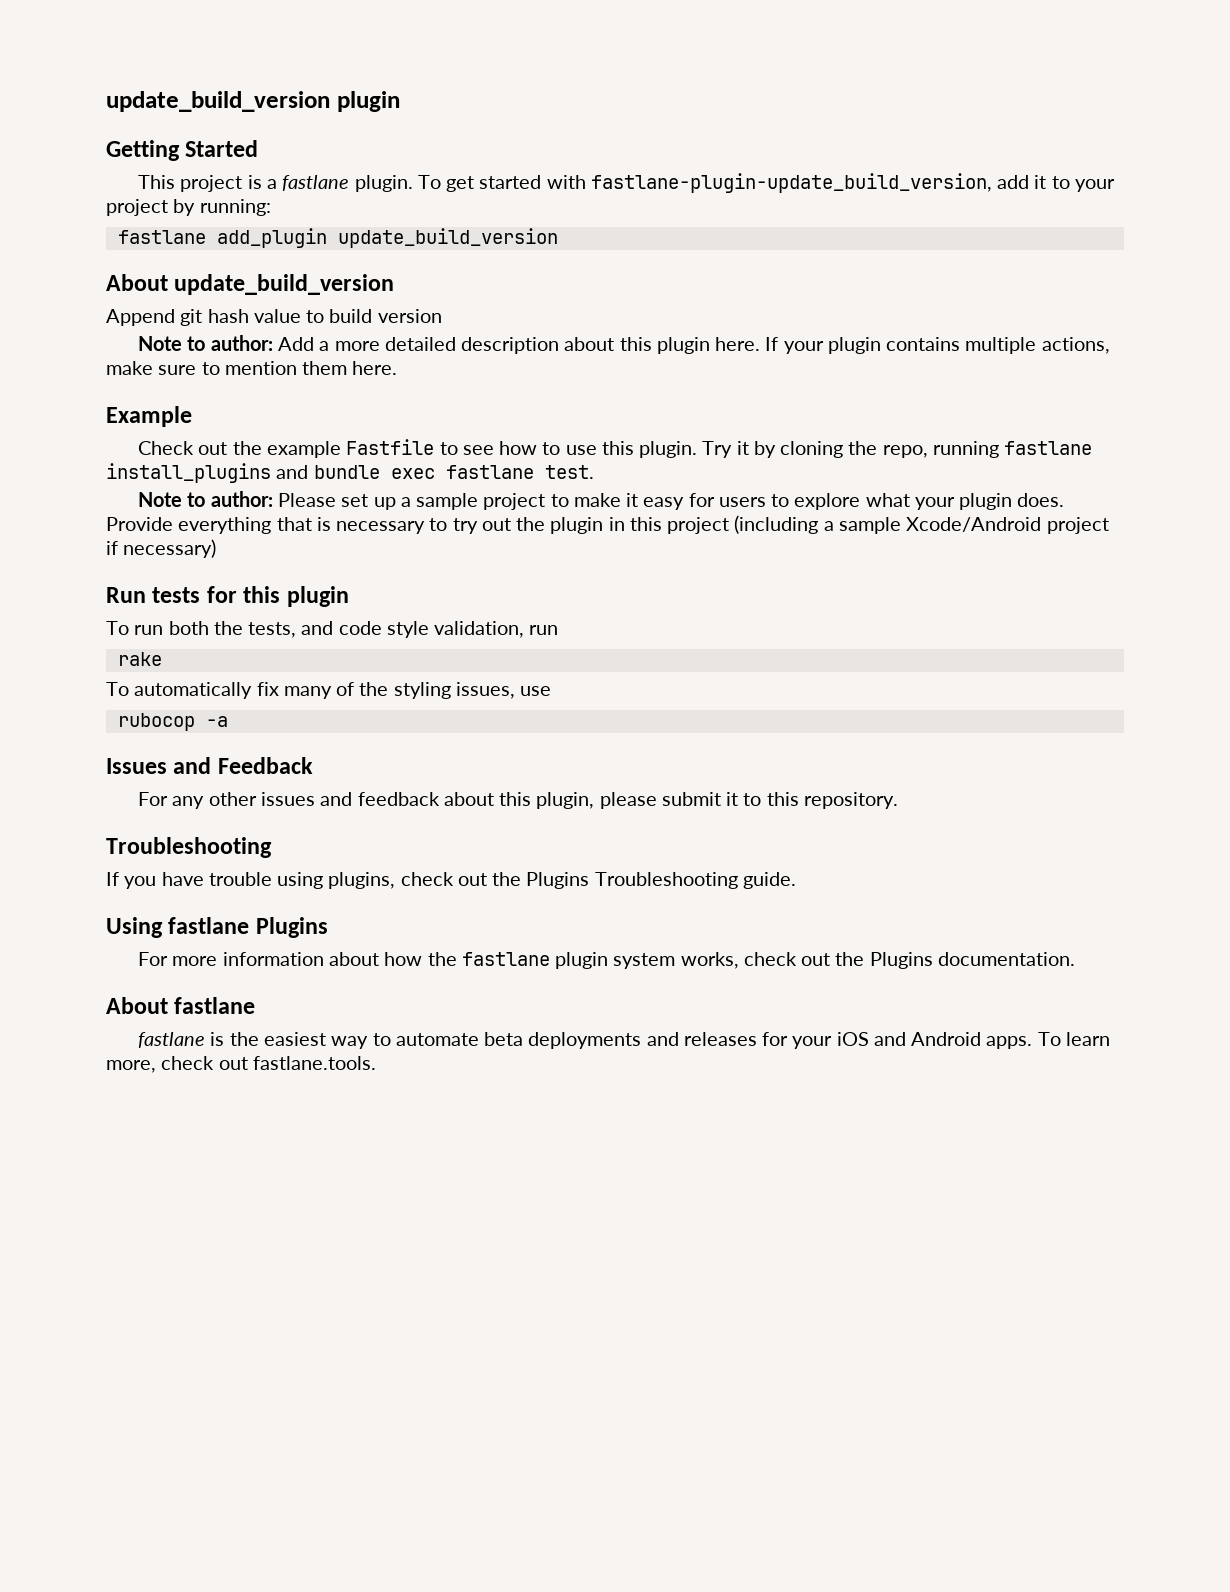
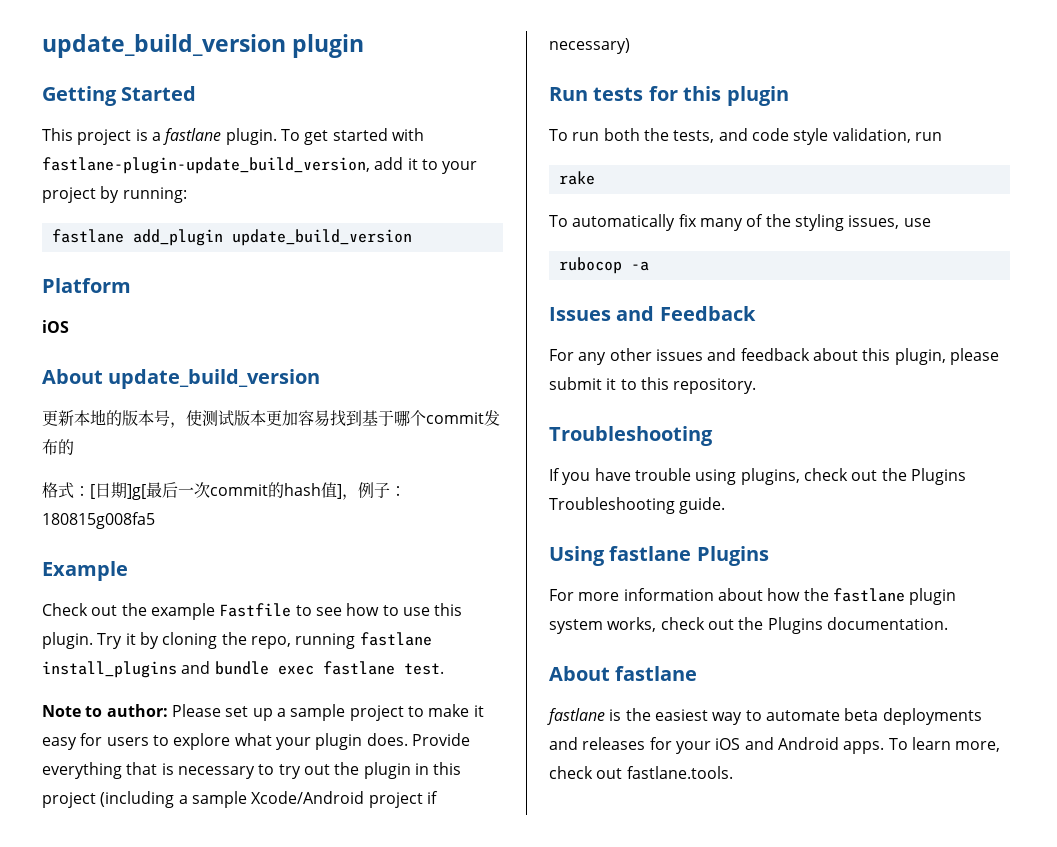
+ Platform
+ iOS
- Append git hash value to build version
- Note to author: Add a more detailed description about this plugin here. If your plugin contains multiple actions, make sure to mention them here.
+ 更新本地的版本号，使测试版本更加容易找到基于哪个commit发布的
+ 格式：[日期]g[最后一次commit的hash值]，例子：180815g008fa5

